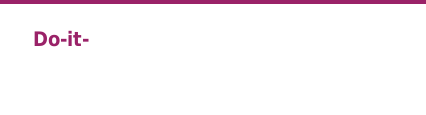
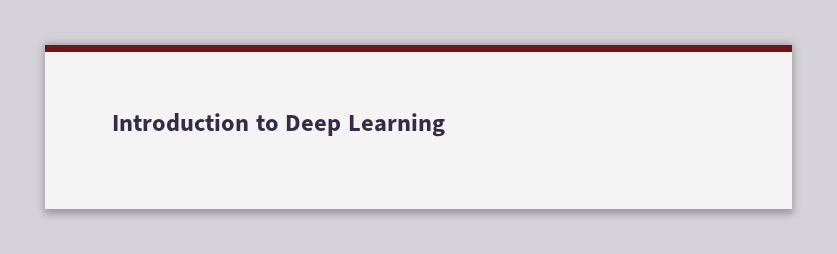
- Do-it-
+ Introduction to Deep Learning

